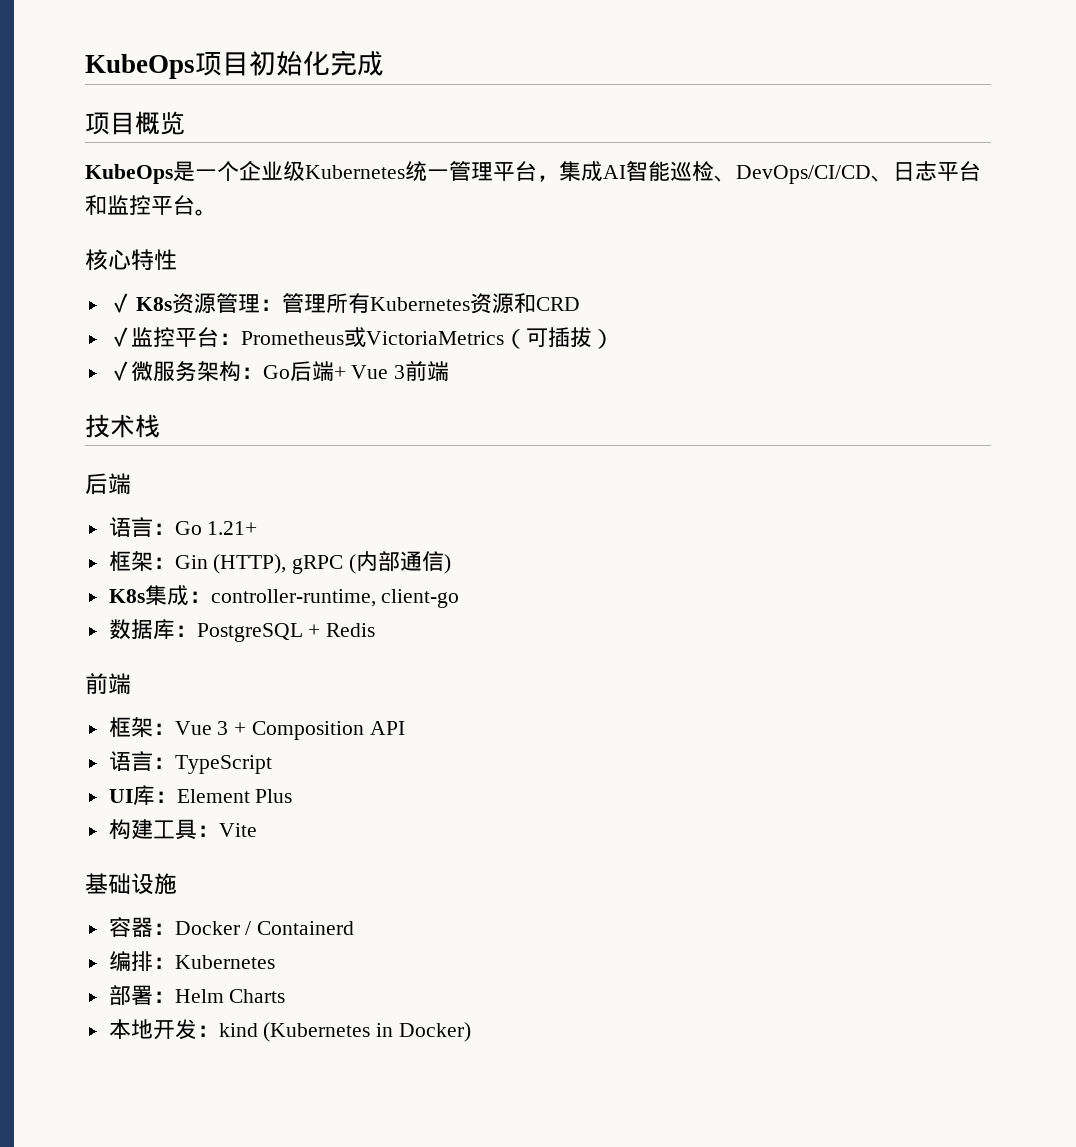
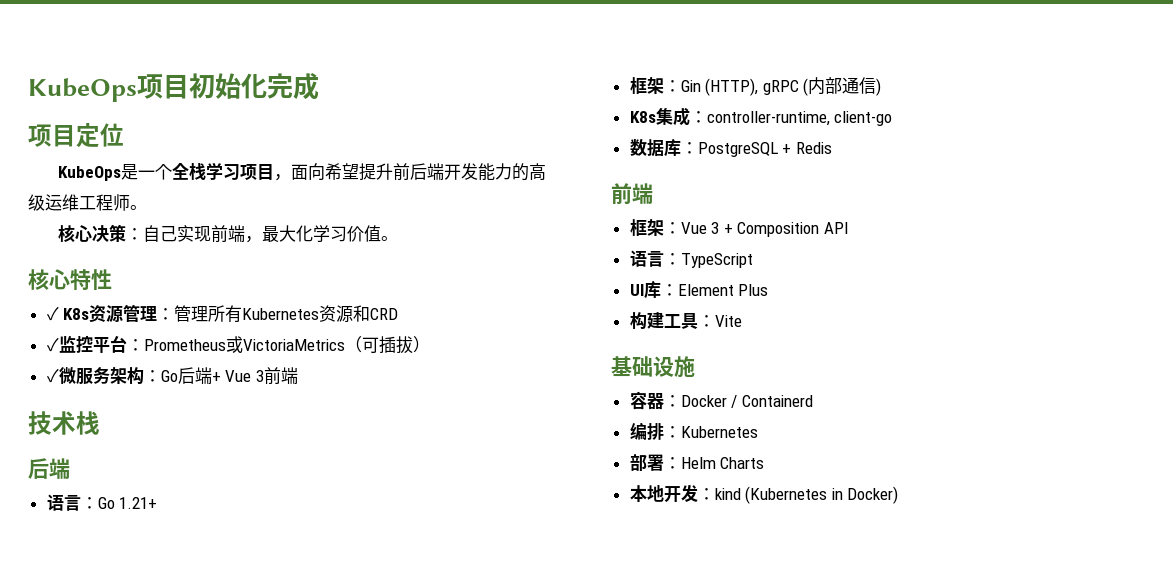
- 项目概览
+ 项目定位
- KubeOps是一个企业级Kubernetes统一管理平台，集成AI智能巡检、DevOps/CI/CD、日志平台和监控平台。
+ KubeOps是一个全栈学习项目，面向希望提升前后端开发能力的高级运维工程师。
+ 核心决策：自己实现前端，最大化学习价值。

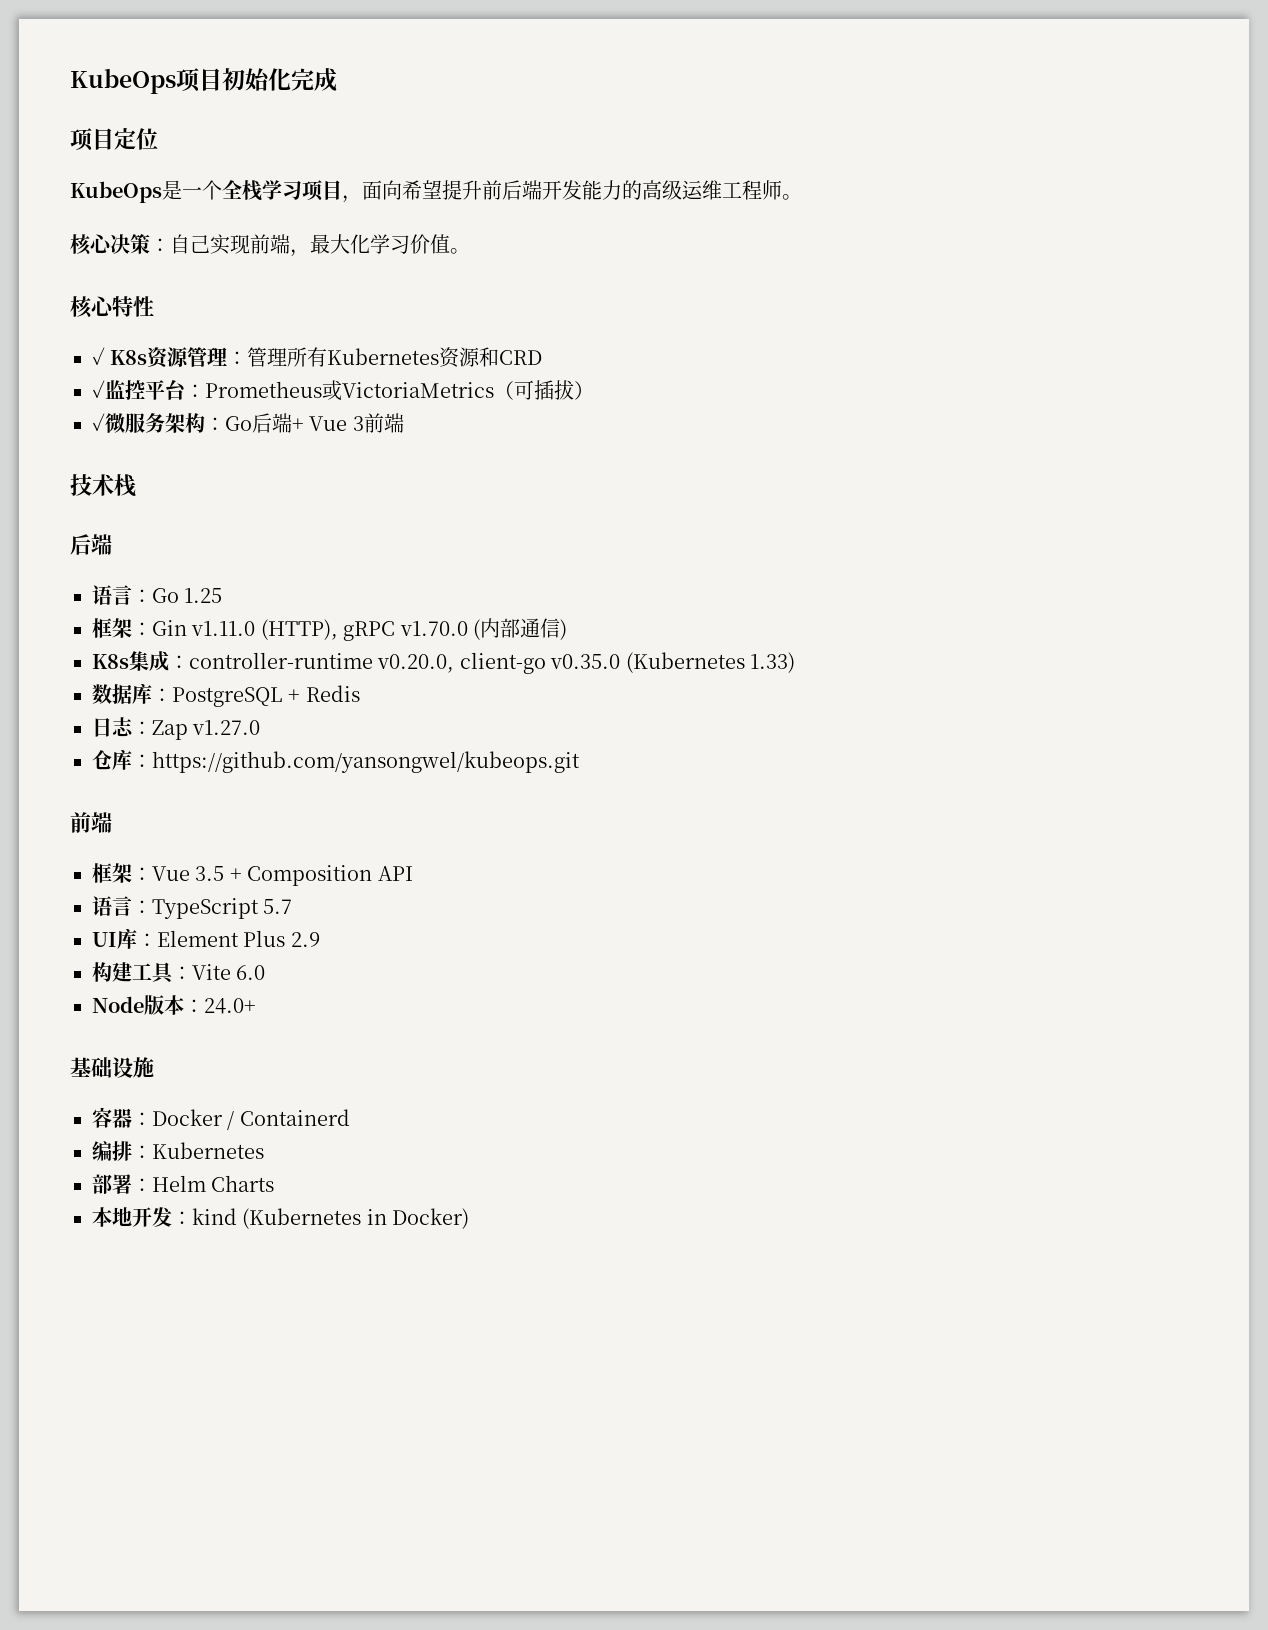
- 语言：Go 1.21+
+ 语言：Go 1.25
- 框架：Gin (HTTP), gRPC (内部通信)
+ 框架：Gin v1.11.0 (HTTP), gRPC v1.70.0 (内部通信)
- K8s集成：controller-runtime, client-go
+ K8s集成：controller-runtime v0.20.0, client-go v0.35.0 (Kubernetes 1.33)
+ 日志：Zap v1.27.0
+ 仓库：https://github.com/yansongwel/kubeops.git
- 框架：Vue 3 + Composition API
+ 框架：Vue 3.5 + Composition API
- 语言：TypeScript
+ 语言：TypeScript 5.7
- UI库：Element Plus
+ UI库：Element Plus 2.9
- 构建工具：Vite
+ 构建工具：Vite 6.0
+ Node版本：24.0+

